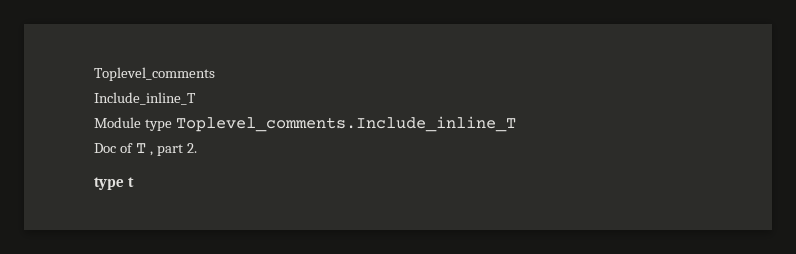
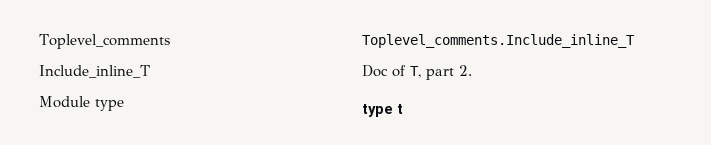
- Doc of T , part 2.
+ Doc of T, part 2.

